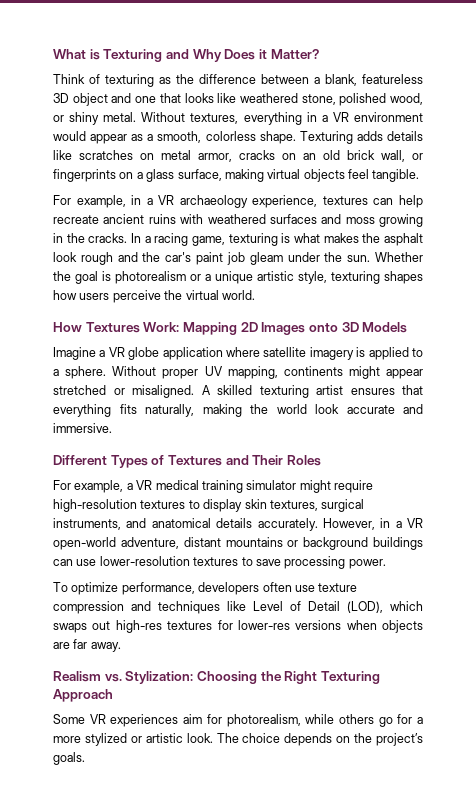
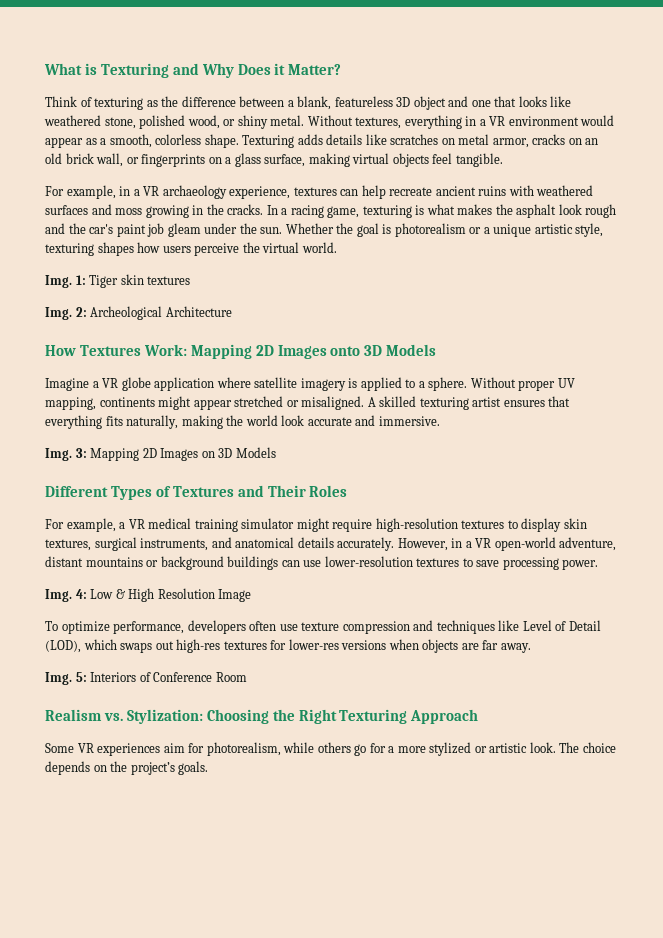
+ Img. 1: Tiger skin textures
+ Img. 2: Archeological Architecture
+ Img. 3: Mapping 2D Images on 3D Models
+ Img. 4: Low & High Resolution Image
+ Img. 5: Interiors of Conference Room

